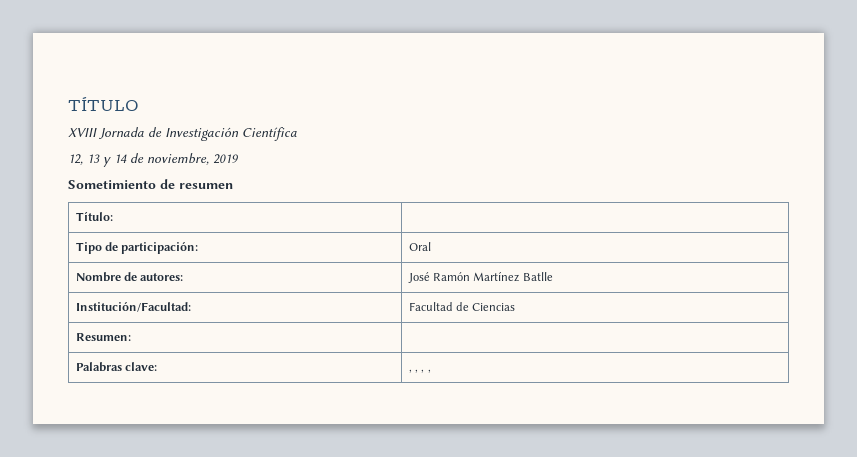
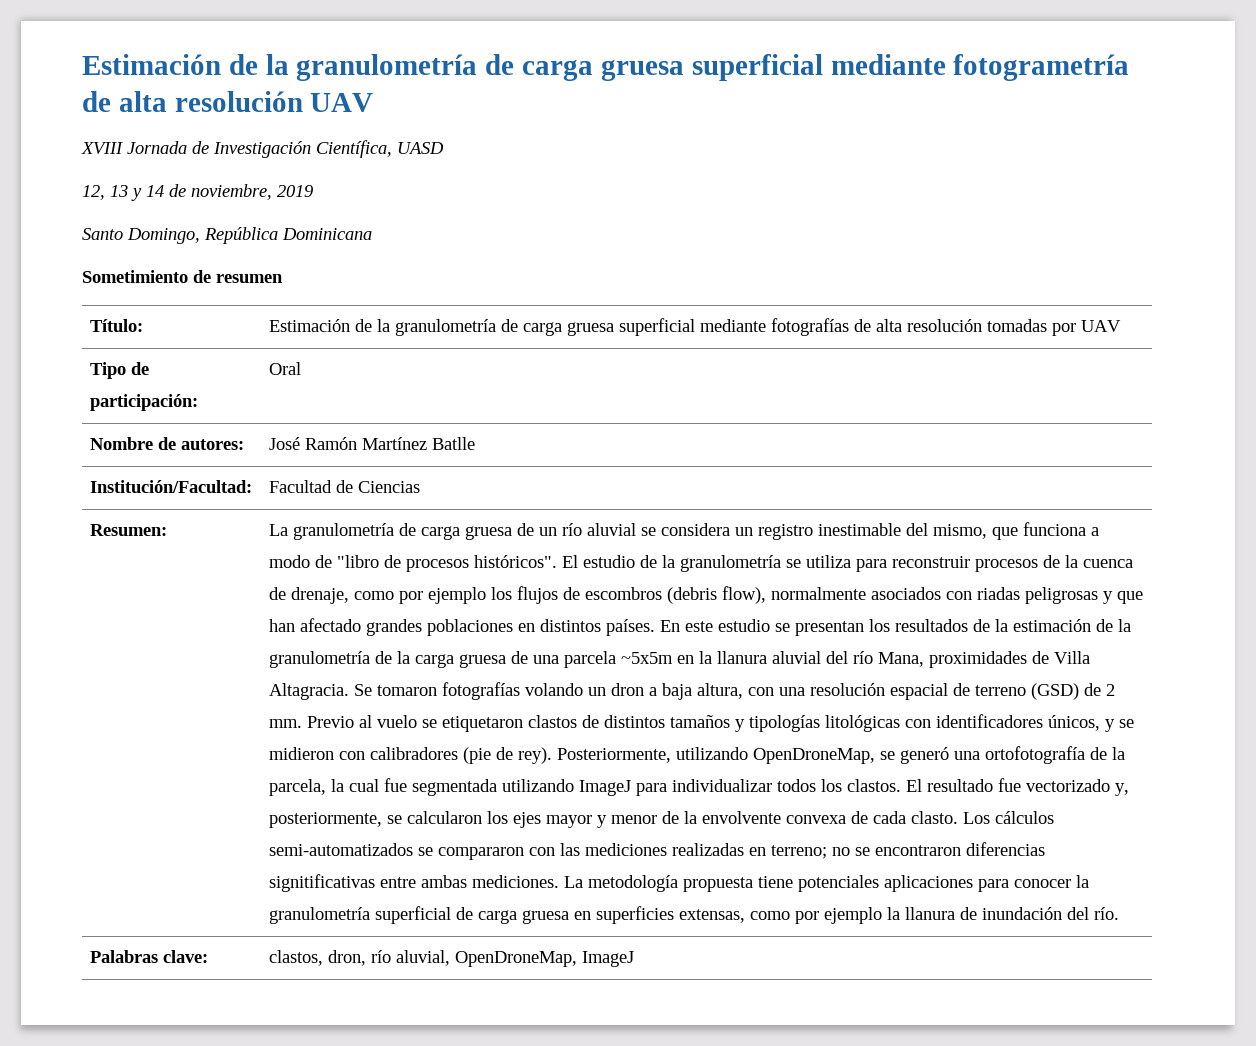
- TÍTULO
+ Estimación de la granulometría de carga gruesa superficial mediante fotogrametría de alta resolución UAV
- XVIII Jornada de Investigación Científica
+ XVIII Jornada de Investigación Científica, UASD
+ Santo Domingo, República Dominicana
- Título: |
+ Título: | Estimación de la granulometría de carga gruesa superficial mediante fotografías de alta resolución tomadas por UAV
- Palabras clave: | , , , ,
+ La granulometría de carga gruesa de un río aluvial se considera un registro inestimable del mismo, que funciona a modo de "libro de procesos históricos". El estudio de la granulometría se utiliza para reconstruir procesos de la cuenca de drenaje, como por ejemplo los flujos de escombros (debris flow), normalmente asociados con riadas peligrosas y que han afectado grandes poblaciones en distintos países. En este estudio se presentan los resultados de la estimación de la granulometría de la carga gruesa de una parcela ~5x5m en la llanura aluvial del río Mana, proximidades de Villa Altagracia. Se tomaron fotografías volando un dron a baja altura, con una resolución espacial de terreno (GSD) de 2 mm. Previo al vuelo se etiquetaron clastos de distintos tamaños y tipologías litológicas con identificadores únicos, y se midieron con calibradores (pie de rey). Posteriormente, utilizando OpenDroneMap, se generó una ortofotografía de la parcela, la cual fue segmentada utilizando ImageJ para individualizar todos los clastos. El resultado fue vectorizado y, posteriormente, se calcularon los ejes mayor y menor de la envolvente convexa de cada clasto. Los cálculos semi-automatizados se compararon con las mediciones realizadas en terreno; no se encontraron diferencias signitificativas entre ambas mediciones. La metodología propuesta tiene potenciales aplicaciones para conocer la granulometría superficial de carga gruesa en superficies extensas, como por ejemplo la llanura de inundación del río.
+ Palabras clave: | clastos, dron, río aluvial, OpenDroneMap, ImageJ

